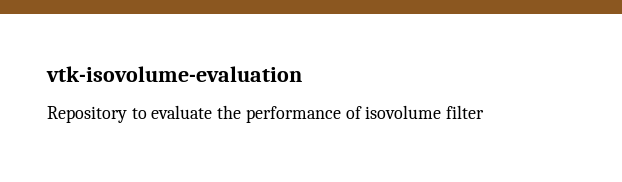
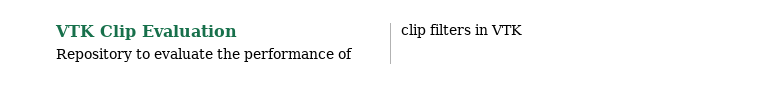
- vtk-isovolume-evaluation
+ VTK Clip Evaluation
- Repository to evaluate the performance of isovolume filter
+ Repository to evaluate the performance of clip filters in VTK

